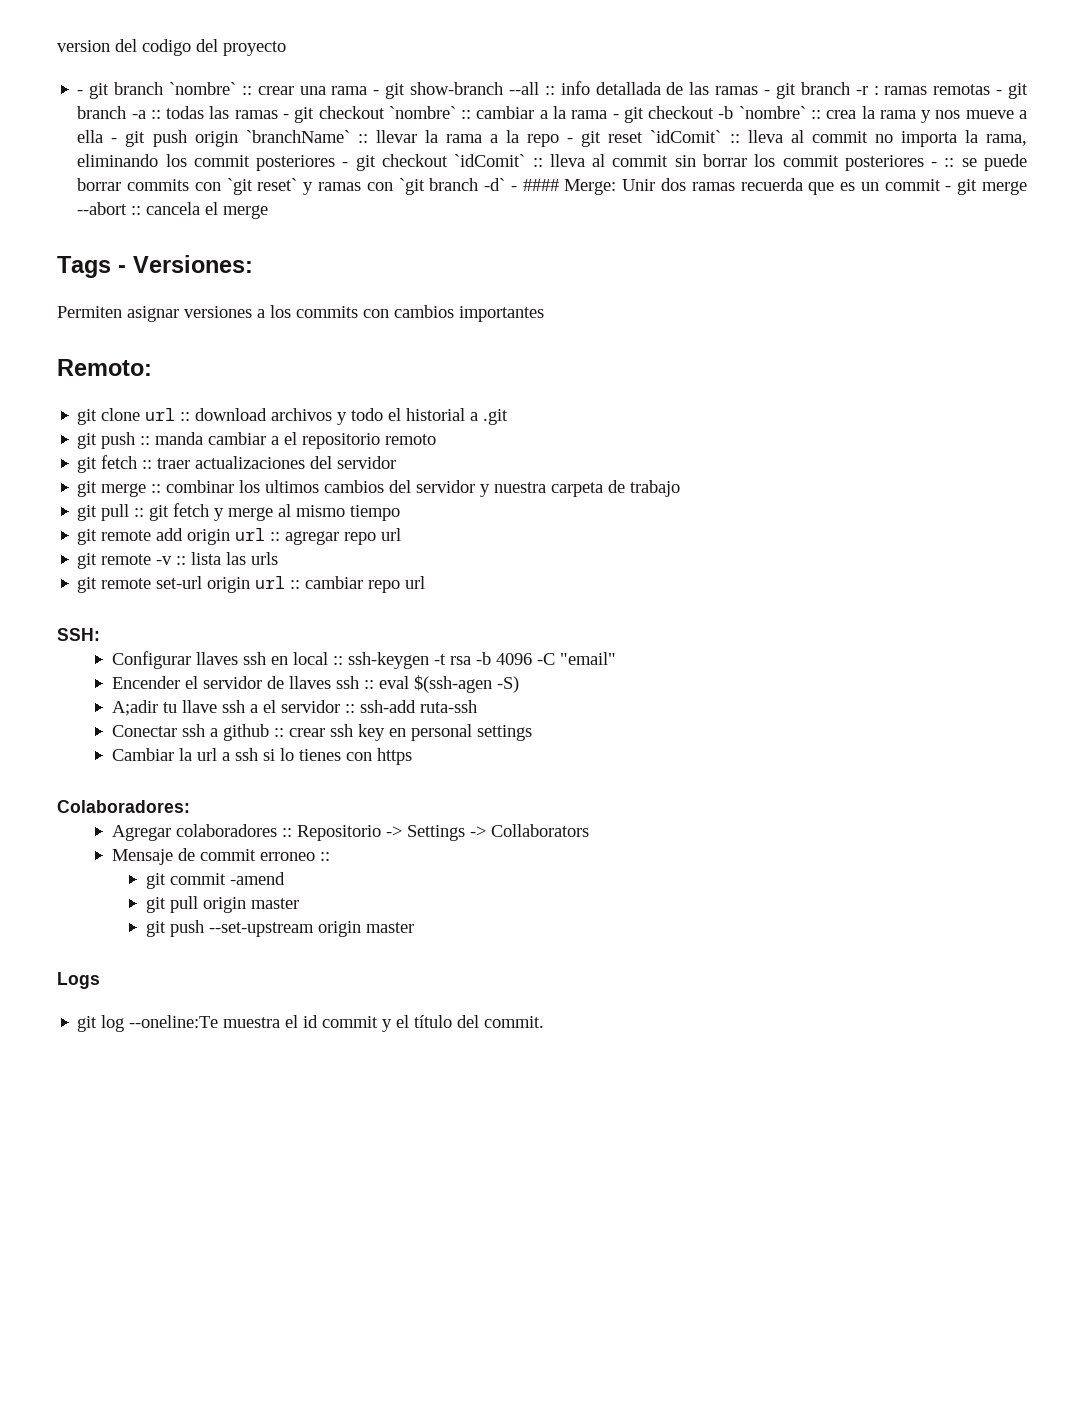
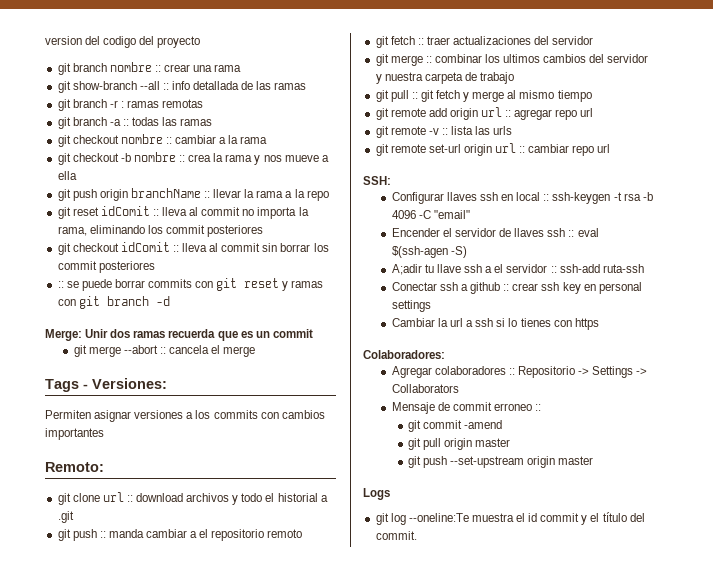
- - git branch `nombre` ::
+ git branch nombre ::
- crear una rama - git show-branch --all ::
+ crear una rama
+ git show-branch --all ::
- info detallada de las ramas - git branch -r :
+ info detallada de las ramas
+ git branch -r :
- ramas remotas - git branch -a ::
+ ramas remotas
+ git branch -a ::
- todas las ramas - git checkout `nombre` ::
+ todas las ramas
+ git checkout nombre ::
- cambiar a la rama - git checkout -b `nombre` ::
+ cambiar a la rama
+ git checkout -b nombre ::
- crea la rama y nos mueve a ella - git push origin `branchName` ::
+ crea la rama y nos mueve a ella
+ git push origin branchName ::
- llevar la rama a la repo - git reset `idComit` ::
+ llevar la rama a la repo
+ git reset idComit ::
- lleva al commit no importa la rama, eliminando los commit posteriores - git checkout `idComit` ::
+ lleva al commit no importa la rama, eliminando los commit posteriores
+ git checkout idComit ::
- lleva al commit sin borrar los commit posteriores - ::
+ lleva al commit sin borrar los commit posteriores
+ ::
- se puede borrar commits con `git reset` y ramas con `git branch -d` - #### Merge:
+ se puede borrar commits con git reset y ramas con git branch -d
+ Merge:
- Unir dos ramas recuerda que es un commit - git merge --abort ::
+ Unir dos ramas recuerda que es un commit
+ git merge --abort ::

